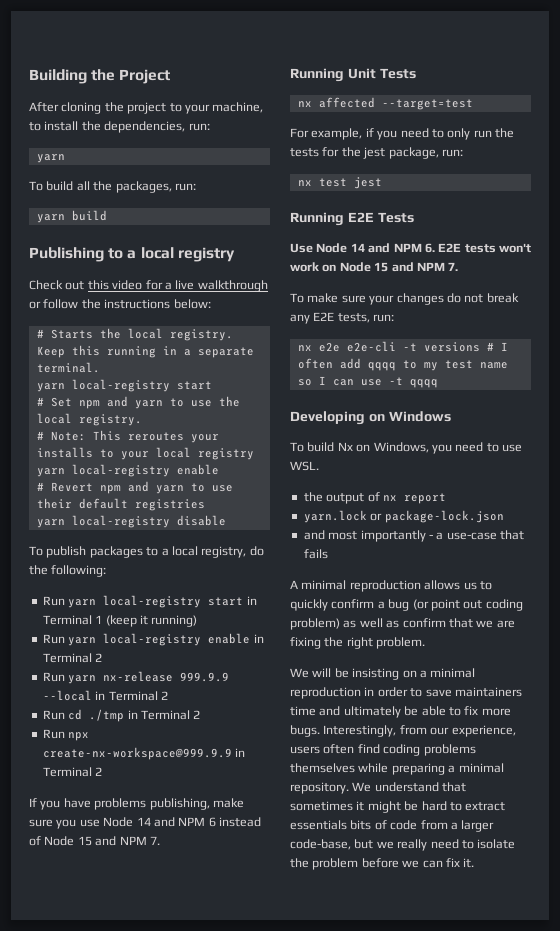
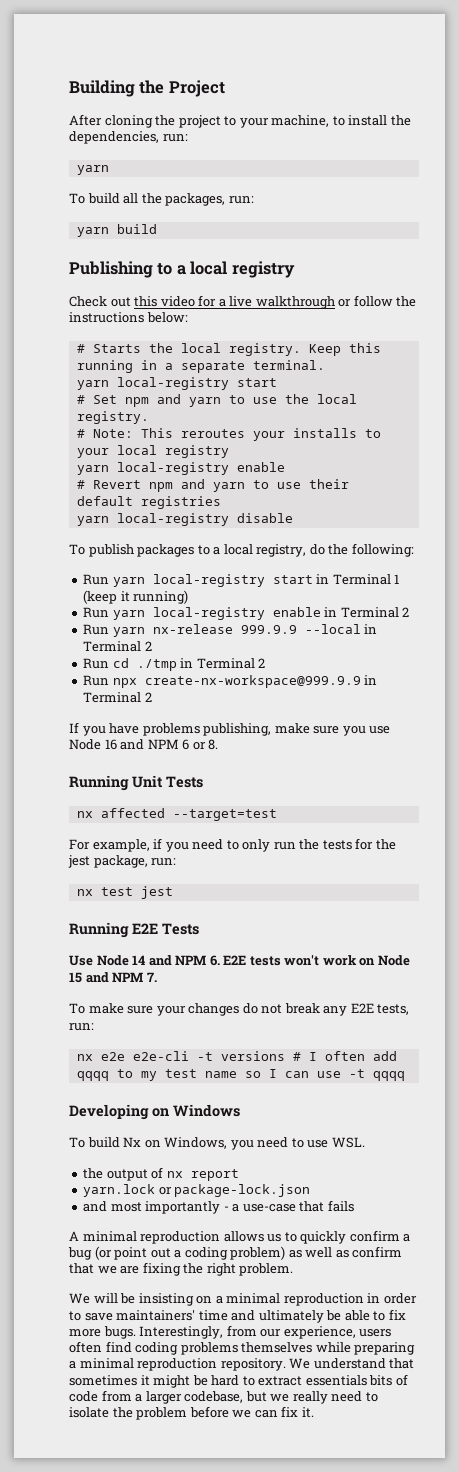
- If you have problems publishing, make sure you use Node 14 and NPM 6 instead of Node 15 and NPM 7.
+ If you have problems publishing, make sure you use Node 16 and NPM 6 or 8.
- A minimal reproduction allows us to quickly confirm a bug (or point out coding problem) as well as confirm that we are fixing the right problem.
+ A minimal reproduction allows us to quickly confirm a bug (or point out a coding problem) as well as confirm that we are fixing the right problem.
- We will be insisting on a minimal reproduction in order to save maintainers time and ultimately be able to fix more bugs.
+ We will be insisting on a minimal reproduction in order to save maintainers' time and ultimately be able to fix more bugs.
- Interestingly, from our experience, users often find coding problems themselves while preparing a minimal repository.
+ Interestingly, from our experience, users often find coding problems themselves while preparing a minimal reproduction repository.
- We understand that sometimes it might be hard to extract essentials bits of code from a larger code-base, but we really need to isolate the problem before we can fix it.
+ We understand that sometimes it might be hard to extract essentials bits of code from a larger codebase, but we really need to isolate the problem before we can fix it.

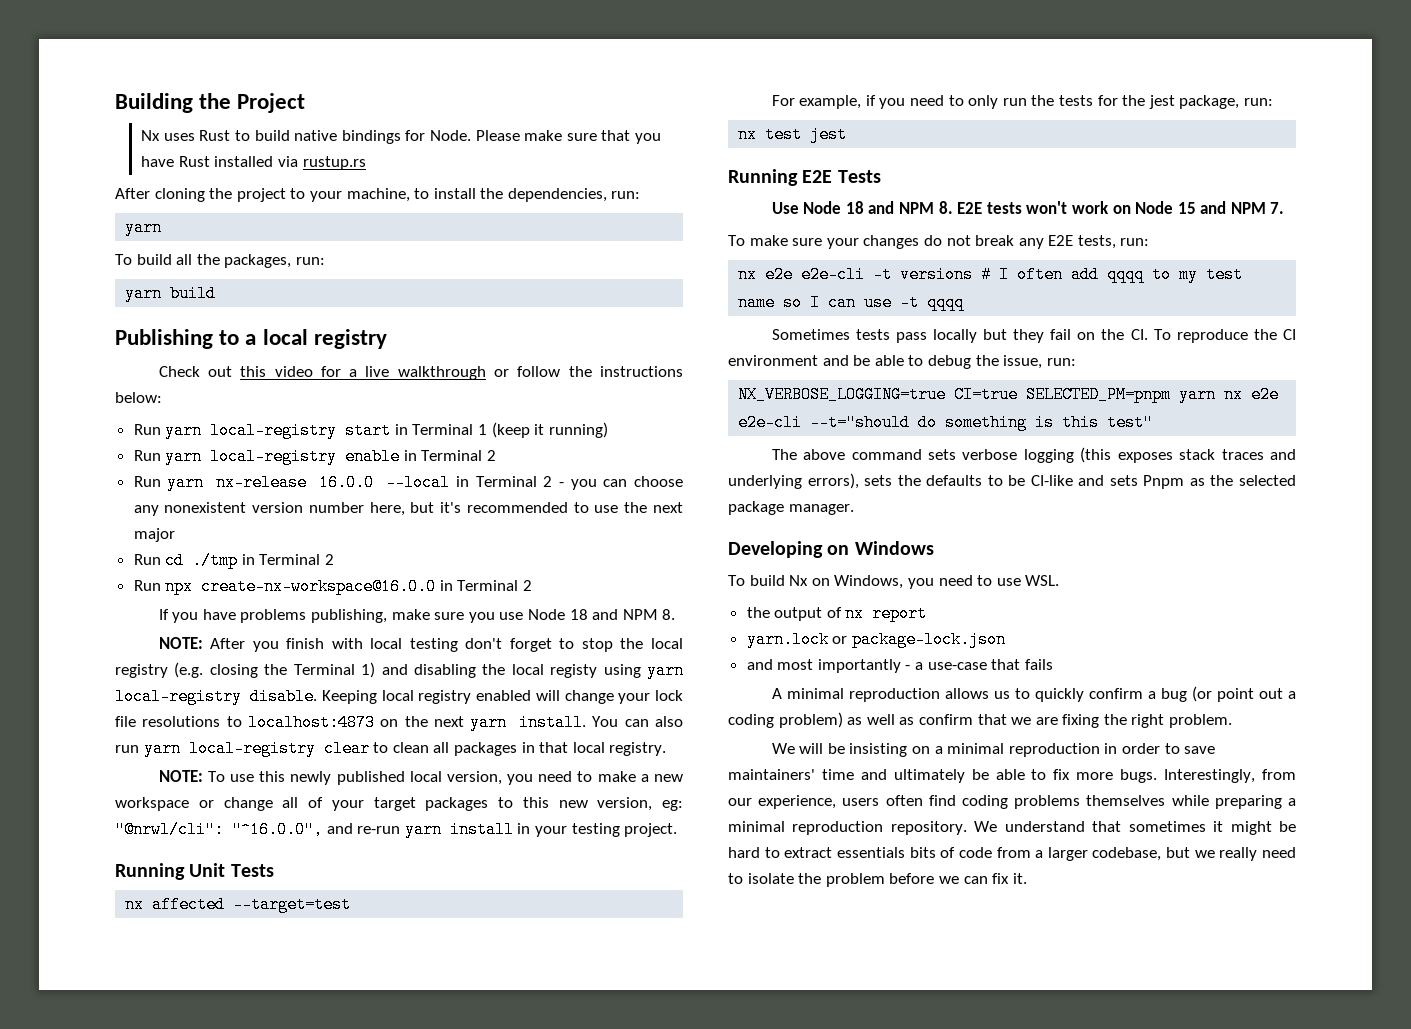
+ Nx uses Rust to build native bindings for Node. Please make sure that you have Rust installed via rustup.rs
- # Starts the local registry. Keep this running in a separate terminal.
- yarn local-registry start
- # Set npm and yarn to use the local registry.
- # Note: This reroutes your installs to your local registry
- yarn local-registry enable
- # Revert npm and yarn to use their default registries
- yarn local-registry disable
- To publish packages to a local registry, do the following:
- Run yarn nx-release 999.9.9 --local in Terminal 2
+ Run yarn nx-release 16.0.0 --local in Terminal 2 - you can choose any nonexistent version number here, but it's recommended to use the next major
- Run npx create-nx-workspace@999.9.9 in Terminal 2
+ Run npx create-nx-workspace@16.0.0 in Terminal 2
- If you have problems publishing, make sure you use Node 16 and NPM 6 or 8.
+ If you have problems publishing, make sure you use Node 18 and NPM 8.
+ NOTE: After you finish with local testing don't forget to stop the local registry (e.g. closing the Terminal 1) and disabling the local registy using yarn local-registry disable. Keeping local registry enabled will change your lock file resolutions to localhost:4873 on the next yarn install. You can also run yarn local-registry clear to clean all packages in that local registry.
+ NOTE: To use this newly published local version, you need to make a new workspace or change all of your target packages to this new version, eg: "@nrwl/cli": "^16.0.0", and re-run yarn install in your testing project.
- Use Node 14 and NPM 6. E2E tests won't work on Node 15 and NPM 7.
+ Use Node 18 and NPM 8. E2E tests won't work on Node 15 and NPM 7.
+ Sometimes tests pass locally but they fail on the CI. To reproduce the CI environment and be able to debug the issue, run:
+ NX_VERBOSE_LOGGING=true CI=true SELECTED_PM=pnpm yarn nx e2e e2e-cli --t="should do something is this test"
+ The above command sets verbose logging (this exposes stack traces and underlying errors), sets the defaults to be CI-like and sets Pnpm as the selected package manager.

